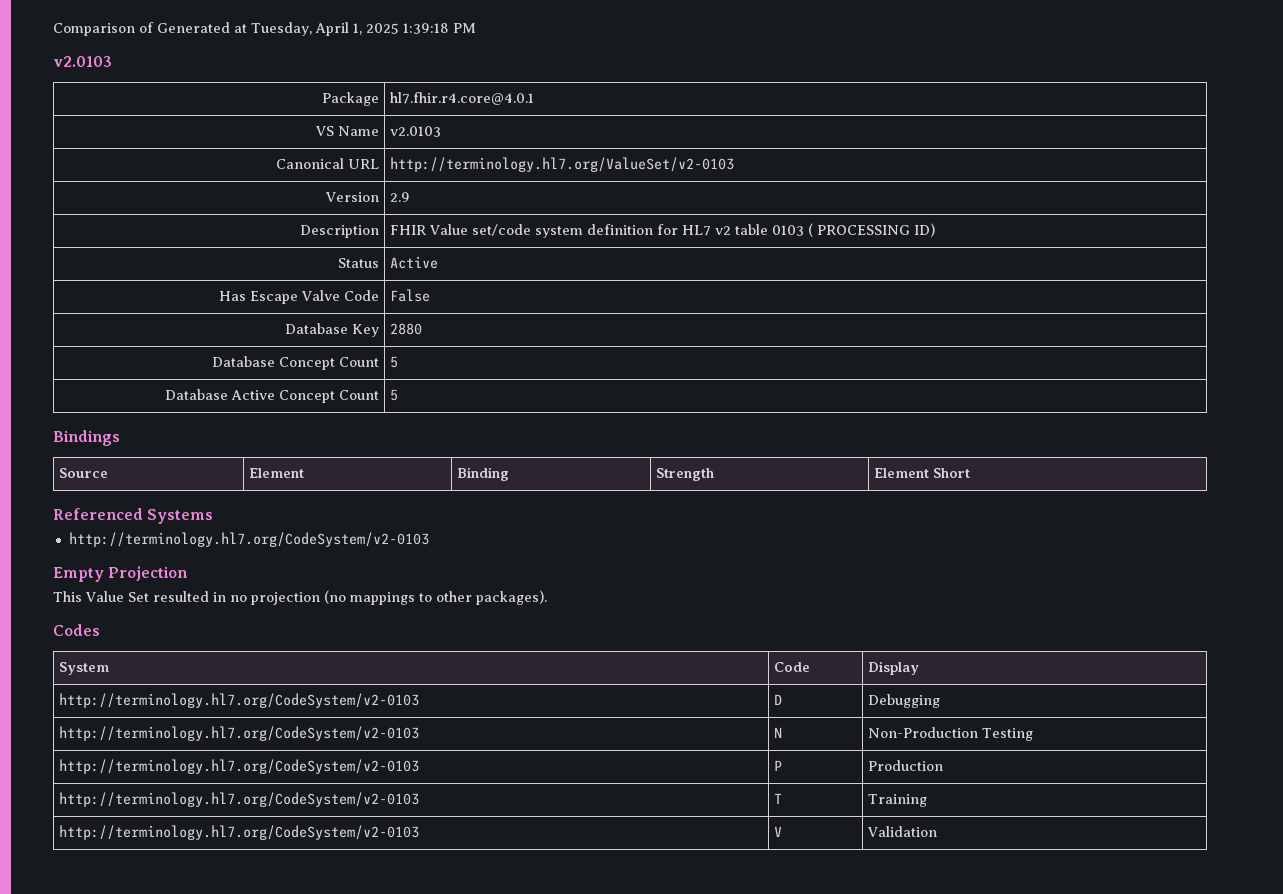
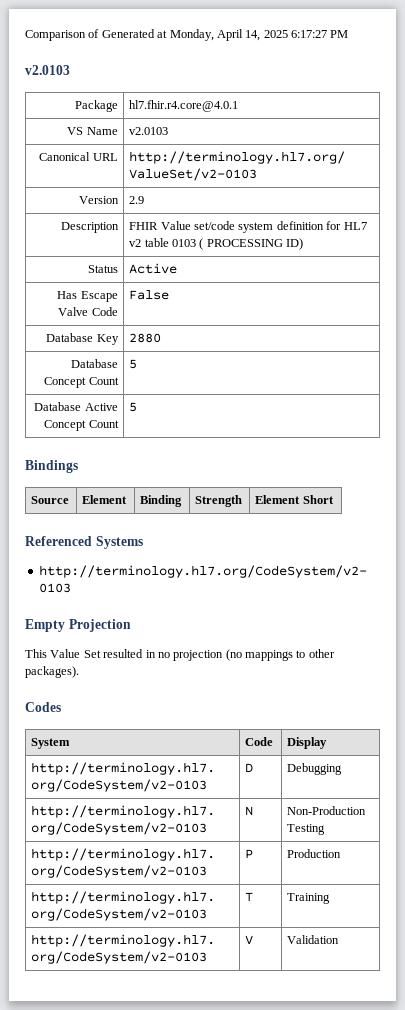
- Comparison of Generated at Tuesday, April 1, 2025 1:39:18 PM
+ Comparison of Generated at Monday, April 14, 2025 6:17:27 PM

